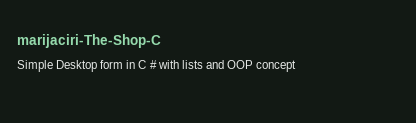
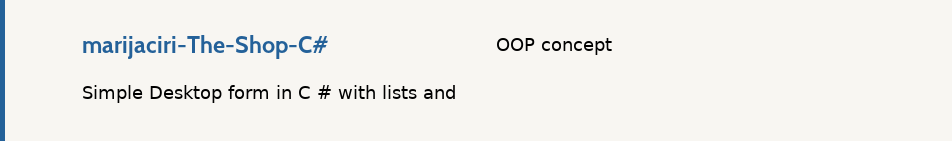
- marijaciri-The-Shop-C
+ marijaciri-The-Shop-C#

